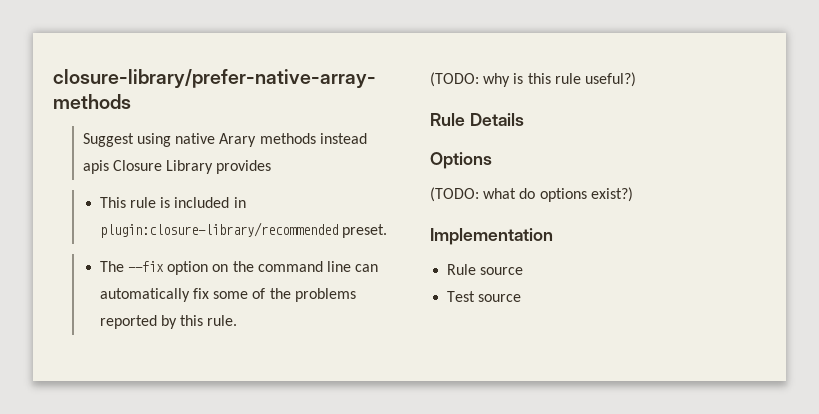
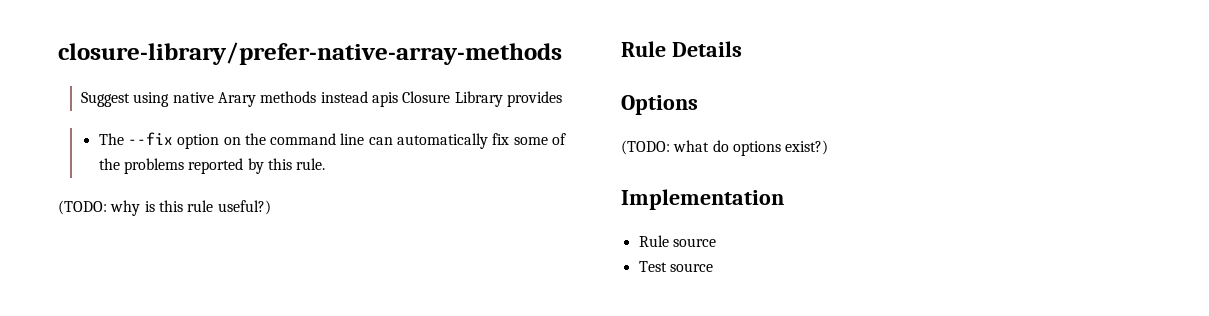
- This rule is included in plugin:closure-library/recommended preset.

